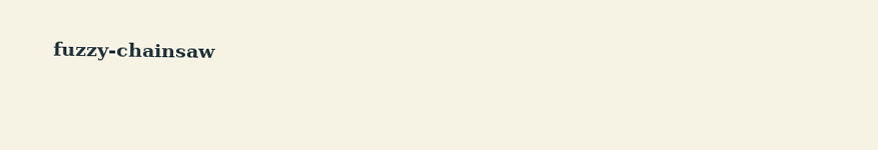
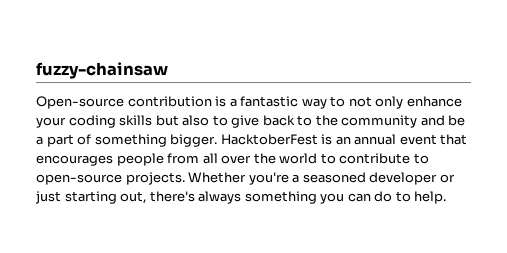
+ Open-source contribution is a fantastic way to not only enhance your coding skills but also to give back to the community and be a part of something bigger. HacktoberFest is an annual event that encourages people from all over the world to contribute to open-source projects. Whether you're a seasoned developer or just starting out, there's always something you can do to help.

